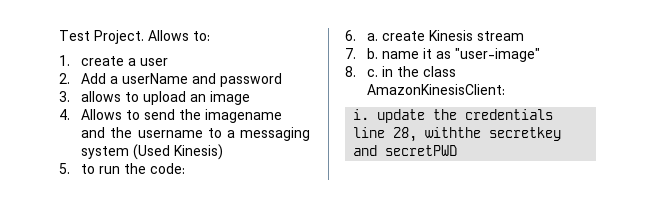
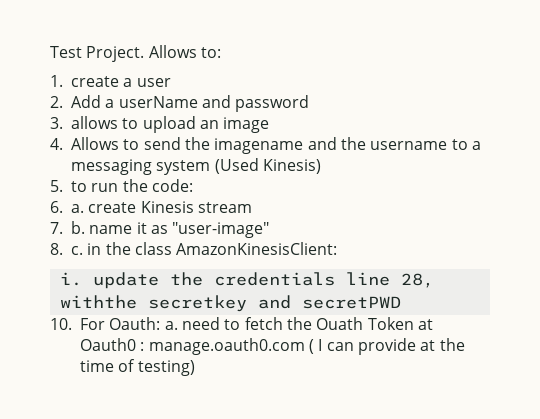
+ 10. For Oauth: a. need to fetch the Ouath Token at Oauth0 : manage.oauth0.com ( I can provide at the time of testing)

